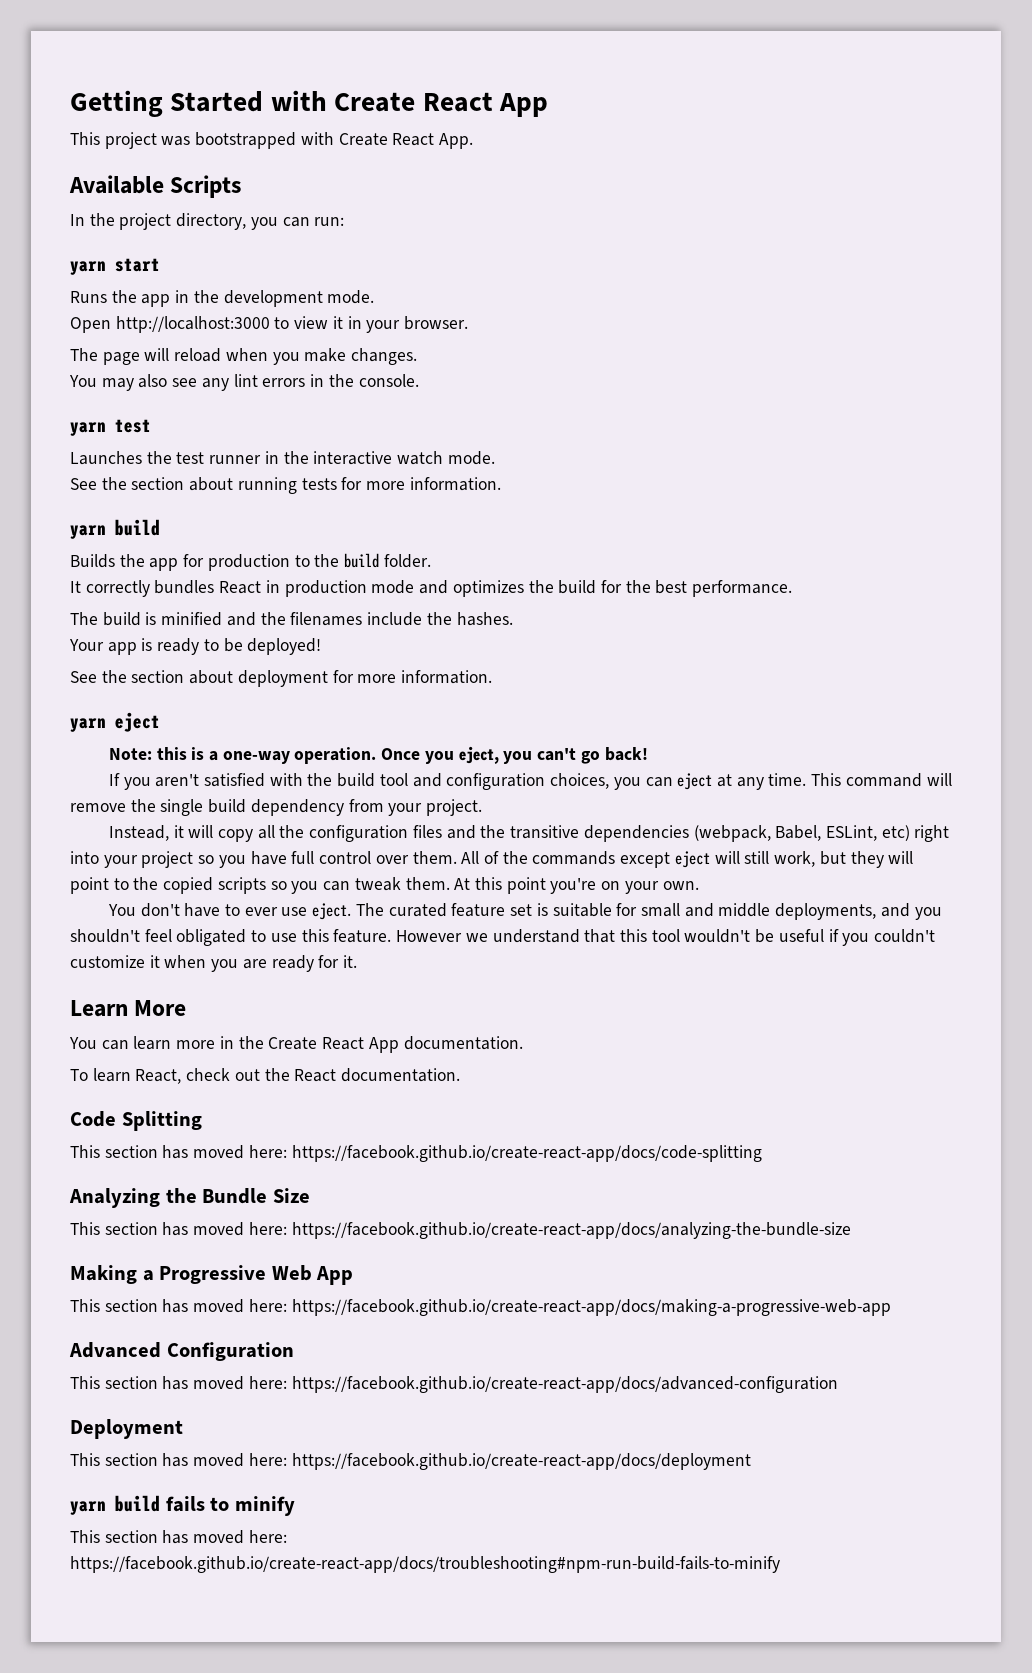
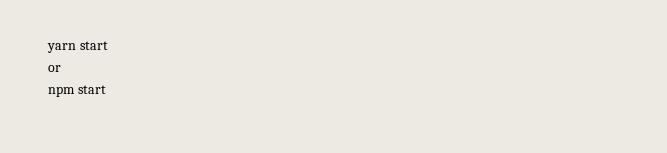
- Getting Started with Create React App
- This project was bootstrapped with Create React App.
- Available Scripts
- In the project directory, you can run:
  yarn start
- Runs the app in the development mode.
- Open http://localhost:3000 to view it in your browser.
- The page will reload when you make changes.
- You may also see any lint errors in the console.
- yarn test
- Launches the test runner in the interactive watch mode.
- See the section about running tests for more information.
- yarn build
- Builds the app for production to the build folder.
- It correctly bundles React in production mode and optimizes the build for the best performance.
- The build is minified and the filenames include the hashes.
- Your app is ready to be deployed!
- See the section about deployment for more information.
- yarn eject
- Note: this is a one-way operation. Once you eject, you can't go back!
- If you aren't satisfied with the build tool and configuration choices, you can eject at any time. This command will remove the single build dependency from your project.
- Instead, it will copy all the configuration files and the transitive dependencies (webpack, Babel, ESLint, etc) right into your project so you have full control over them. All of the commands except eject will still work, but they will point to the copied scripts so you can tweak them. At this point you're on your own.
- You don't have to ever use eject. The curated feature set is suitable for small and middle deployments, and you shouldn't feel obligated to use this feature. However we understand that this tool wouldn't be useful if you couldn't customize it when you are ready for it.
- Learn More
- You can learn more in the Create React App documentation.
- To learn React, check out the React documentation.
- Code Splitting
- This section has moved here: https://facebook.github.io/create-react-app/docs/code-splitting
- Analyzing the Bundle Size
- This section has moved here: https://facebook.github.io/create-react-app/docs/analyzing-the-bundle-size
- Making a Progressive Web App
- This section has moved here: https://facebook.github.io/create-react-app/docs/making-a-progressive-web-app
- Advanced Configuration
- This section has moved here: https://facebook.github.io/create-react-app/docs/advanced-configuration
- Deployment
- This section has moved here: https://facebook.github.io/create-react-app/docs/deployment
- yarn build fails to minify
- This section has moved here: https://facebook.github.io/create-react-app/docs/troubleshooting#npm-run-build-fails-to-minify
+ or
+ npm start

